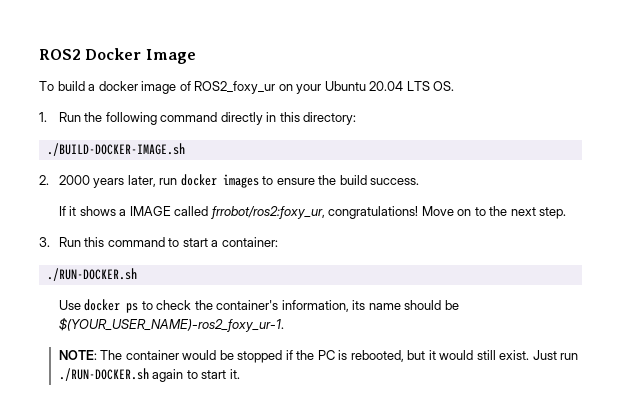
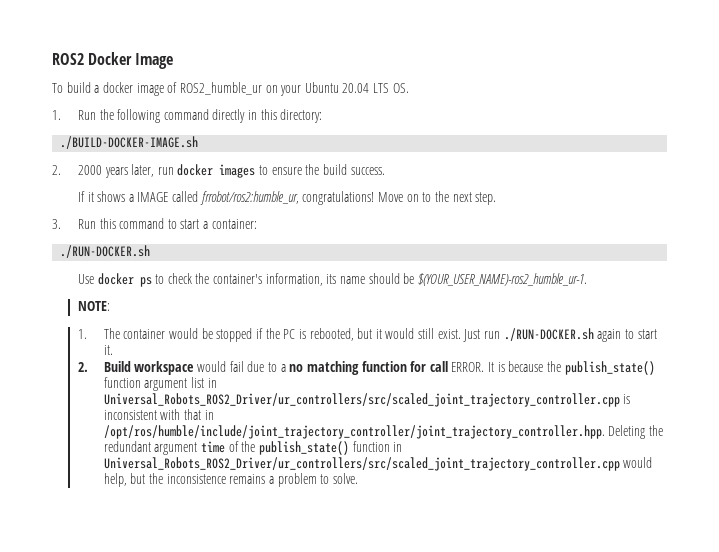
- To build a docker image of ROS2_foxy_ur on your Ubuntu 20.04 LTS OS.
+ To build a docker image of ROS2_humble_ur on your Ubuntu 20.04 LTS OS.
- If it shows a IMAGE called frrobot/ros2:foxy_ur, congratulations!
+ If it shows a IMAGE called frrobot/ros2:humble_ur, congratulations!
- Use docker ps to check the container's information, its name should be $(YOUR_USER_NAME)-ros2_foxy_ur-1.
+ Use docker ps to check the container's information, its name should be $(YOUR_USER_NAME)-ros2_humble_ur-1.
- NOTE: The container would be stopped if the PC is rebooted, but it would still exist.
+ NOTE:
+ 1. The container would be stopped if the PC is rebooted, but it would still exist.
+ 2. Build workspace would fail due to a no matching function for call ERROR. It is because the publish_state() function argument list in Universal_Robots_ROS2_Driver/ur_controllers/src/scaled_joint_trajectory_controller.cpp is inconsistent with that in /opt/ros/humble/include/joint_trajectory_controller/joint_trajectory_controller.hpp. Deleting the redundant argument time of the publish_state() function in Universal_Robots_ROS2_Driver/ur_controllers/src/scaled_joint_trajectory_controller.cpp would help, but the inconsistence remains a problem to solve.

